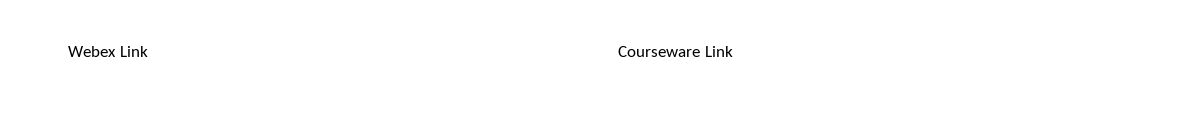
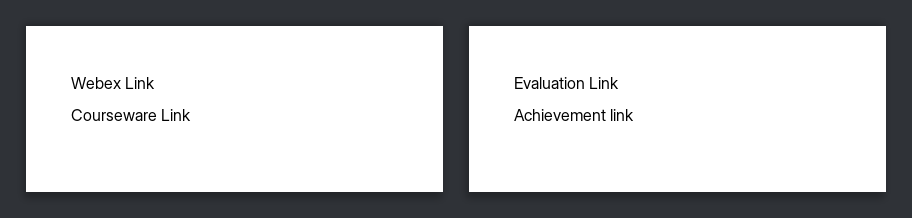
+ Evaluation Link
+ Achievement link

